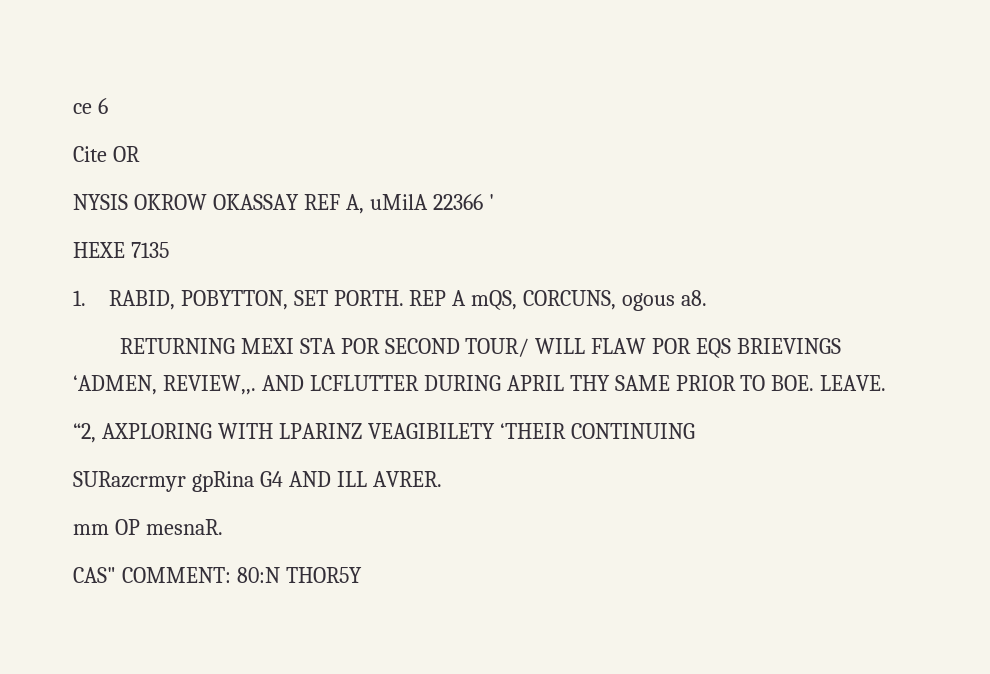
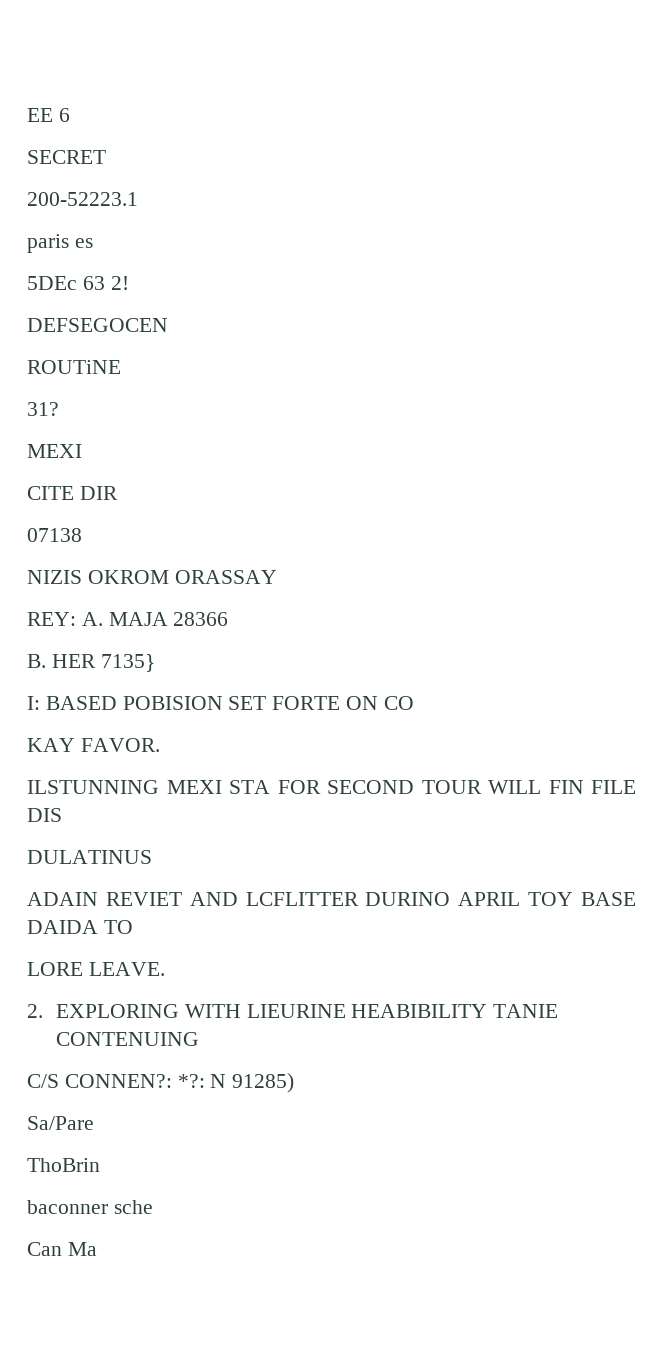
- ce 6
+ EE 6
- Cite OR
- NYSIS OKROW OKASSAY REF A, uMilA 22366 '
- HEXE 7135
- 1. RABID, POBYTTON, SET PORTH. REP A mQS, CORCUNS, ogous a8.
- RETURNING MEXI STA POR SECOND TOUR/ WILL FLAW POR EQS BRIEVINGS ‘ADMEN, REVIEW,,. AND LCFLUTTER DURING APRIL THY SAME PRIOR TO BOE. LEAVE.
- “2, AXPLORING WITH LPARINZ VEAGIBILETY ‘THEIR CONTINUING
- SURazcrmyr gpRina G4 AND ILL AVRER.
- mm OP mesnaR.
- CAS" COMMENT: 80:N THOR5Y
+ SECRET
+ 200-52223.1
+ paris es
+ 5DEc 63 2!
+ DEFSEGOCEN
+ ROUTiNE
+ 31?
+ MEXI
+ CITE DIR
+ 07138
+ NIZIS OKROM ORASSAY
+ REY: A. MAJA 28366
+ B. HER 7135}
+ I: BASED POBISION SET FORTE ON CO
+ KAY FAVOR.
+ ILSTUNNING MEXI STA FOR SECOND TOUR WILL FIN FILE DIS
+ DULATINUS
+ ADAIN REVIET AND LCFLITTER DURINO APRIL TOY BASE DAIDA TO
+ LORE LEAVE.
+ 2. EXPLORING WITH LIEURINE HEABIBILITY TANIE CONTENUING
+ C/S CONNEN?: *?: N 91285)
+ Sa/Pare
+ ThoBrin
+ baconner sche
+ Can Ma

